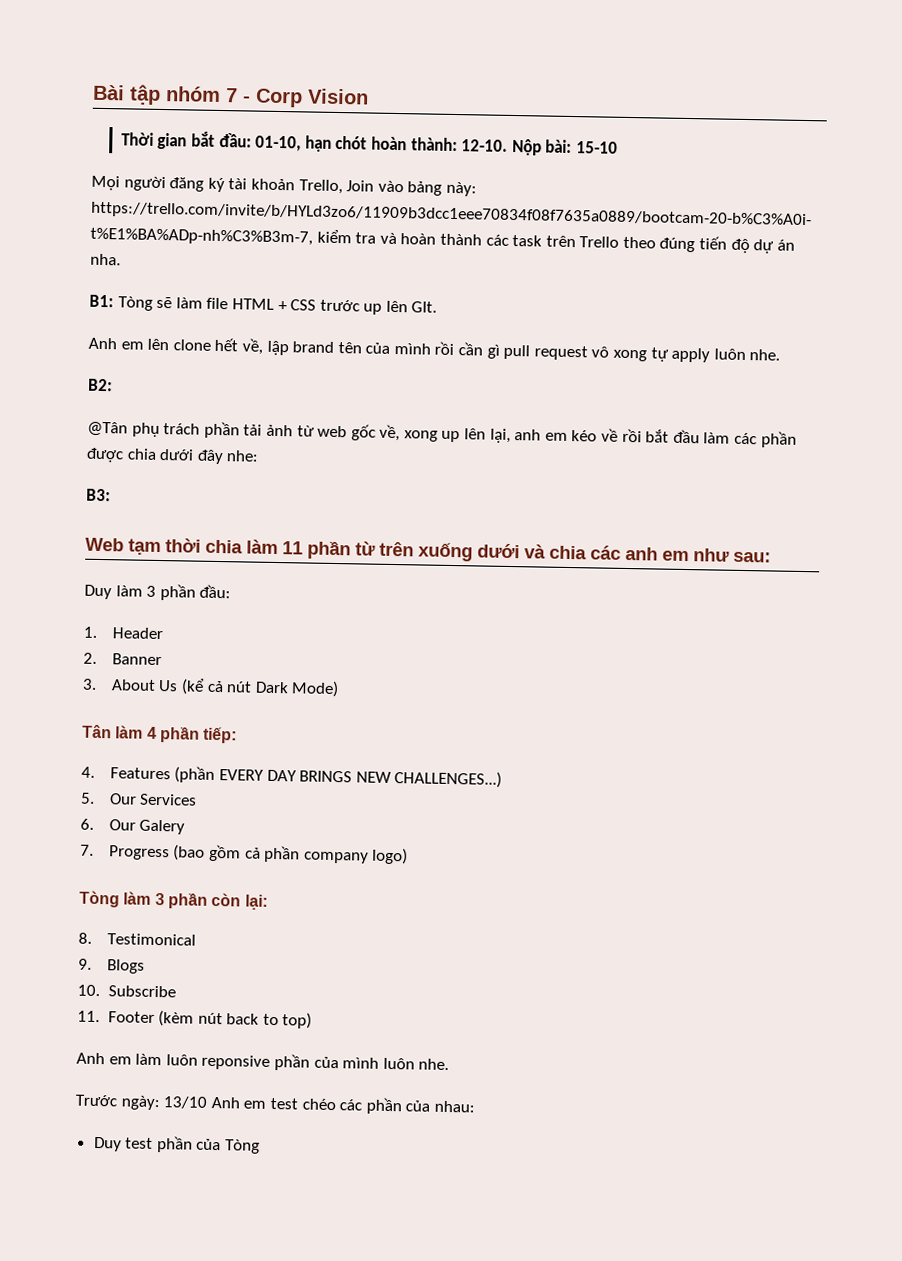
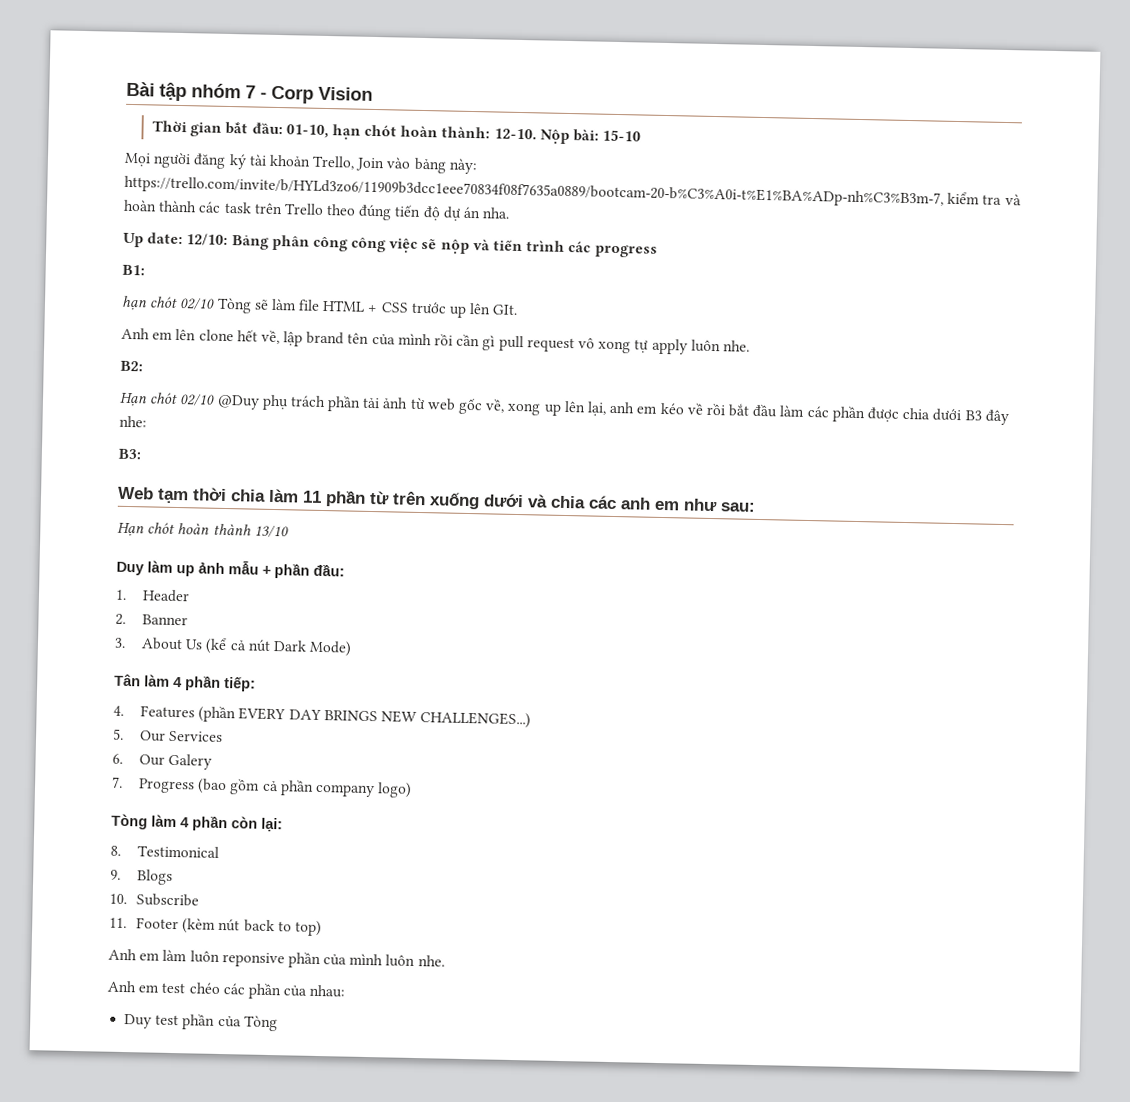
- B1: Tòng sẽ làm file HTML + CSS trước up lên GIt.
+ Up date: 12/10: Bảng phân công công việc sẽ nộp và tiến trình các progress
+ B1:
+ hạn chót 02/10 Tòng sẽ làm file HTML + CSS trước up lên GIt.
- @Tân phụ trách phần tải ảnh từ web gốc về, xong up lên lại, anh em kéo về rồi bắt đầu làm các phần được chia dưới đây nhe:
+ Hạn chót 02/10 @Duy phụ trách phần tải ảnh từ web gốc về, xong up lên lại, anh em kéo về rồi bắt đầu làm các phần được chia dưới B3 đây nhe:
- Duy làm 3 phần đầu:
+ Hạn chót hoàn thành 13/10
+ Duy làm up ảnh mẫu + phần đầu:
- Tòng làm 3 phần còn lại:
+ Tòng làm 4 phần còn lại:
- Trước ngày: 13/10 Anh em test chéo các phần của nhau:
+ Anh em test chéo các phần của nhau:

